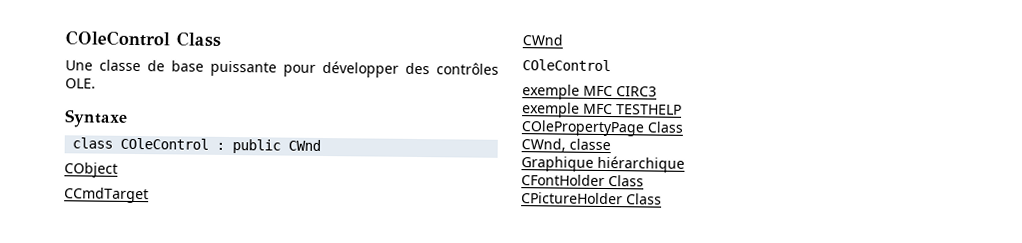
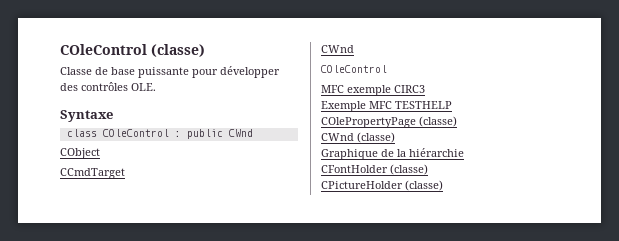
- COleControl Class
- Une classe de base puissante pour développer des contrôles OLE.
+ COleControl (classe)
+ Classe de base puissante pour développer des contrôles OLE.
- exemple MFC CIRC3
+ MFC exemple CIRC3
- exemple MFC TESTHELP
+ Exemple MFC TESTHELP
- COlePropertyPage Class
- CWnd, classe
- Graphique hiérarchique
+ COlePropertyPage (classe)
+ CWnd (classe)
+ Graphique de la hiérarchie
- CFontHolder Class
+ CFontHolder (classe)
- CPictureHolder Class
+ CPictureHolder (classe)

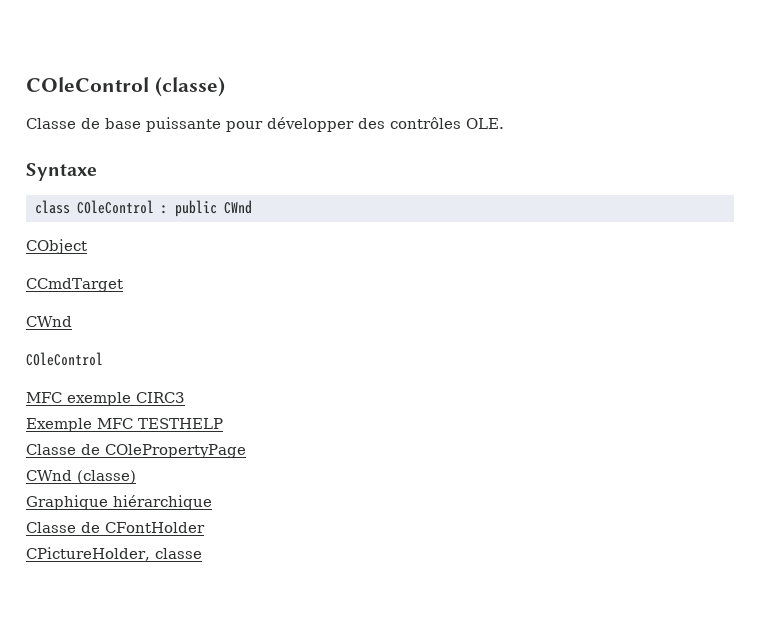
- COlePropertyPage (classe)
+ Classe de COlePropertyPage
- Graphique de la hiérarchie
- CFontHolder (classe)
- CPictureHolder (classe)
+ Graphique hiérarchique
+ Classe de CFontHolder
+ CPictureHolder, classe

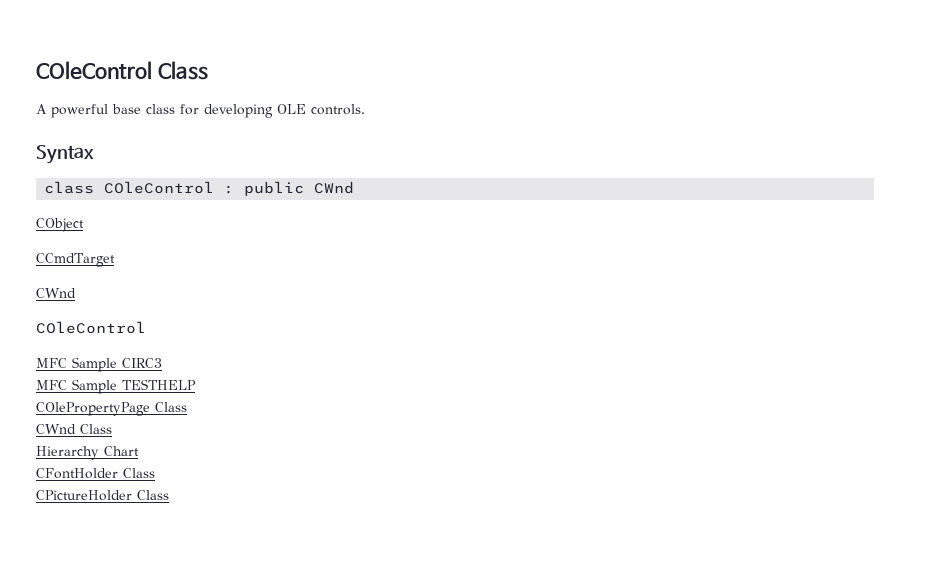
- COleControl (classe)
- Classe de base puissante pour développer des contrôles OLE.
- Syntaxe
+ COleControl Class
+ A powerful base class for developing OLE controls.
+ Syntax
- MFC exemple CIRC3
+ MFC Sample CIRC3
- Exemple MFC TESTHELP
+ MFC Sample TESTHELP
- Classe de COlePropertyPage
- CWnd (classe)
- Graphique hiérarchique
- Classe de CFontHolder
- CPictureHolder, classe
+ COlePropertyPage Class
+ CWnd Class
+ Hierarchy Chart
+ CFontHolder Class
+ CPictureHolder Class

